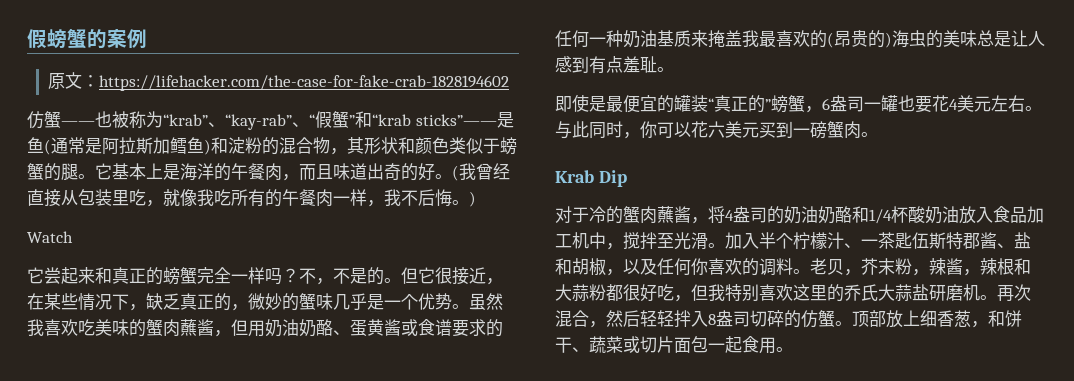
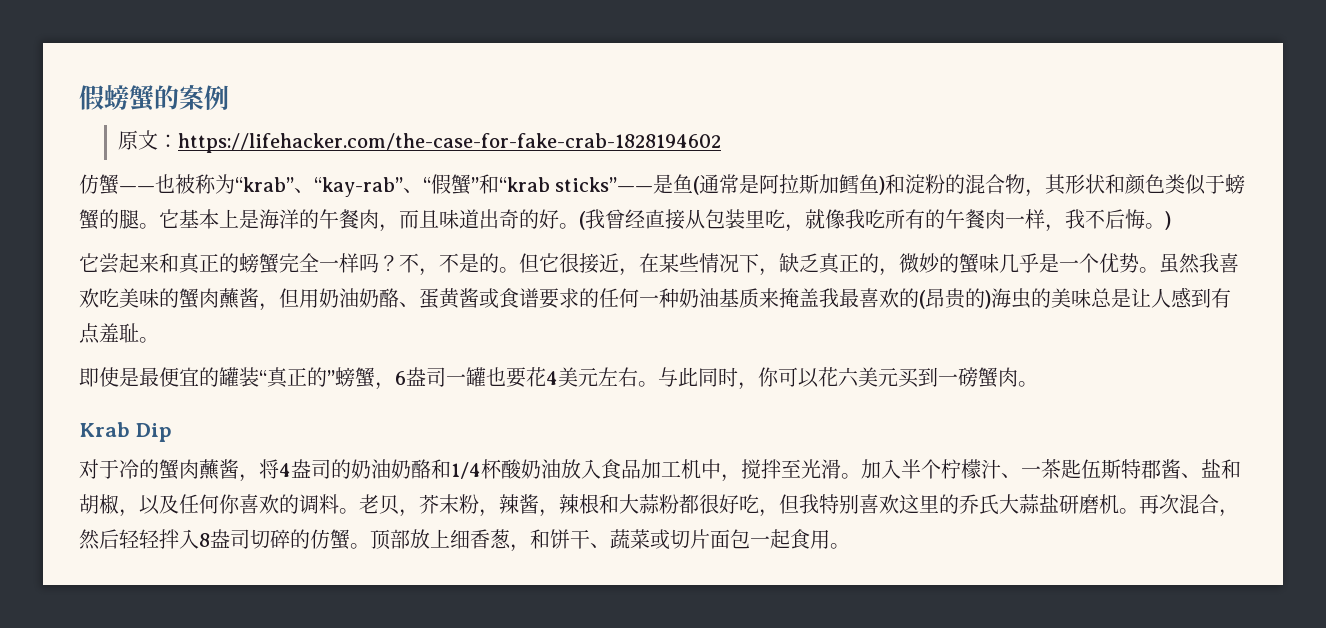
- Watch

